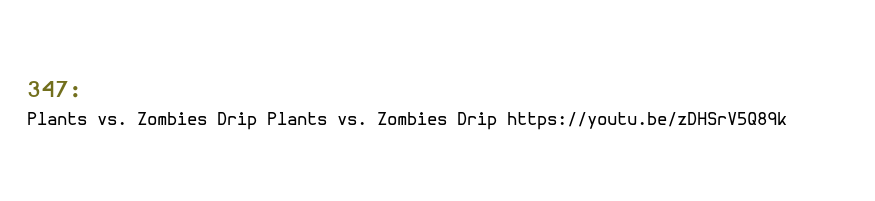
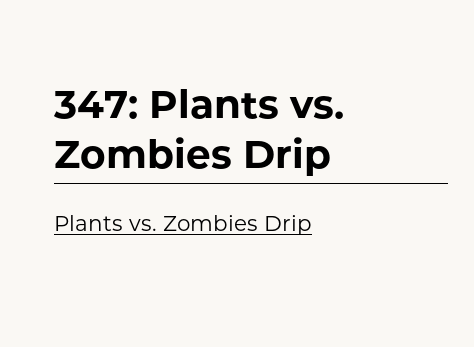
- 347:
- Plants vs. Zombies Drip Plants vs. Zombies Drip https://youtu.be/zDHSrV5Q89k
+ 347: Plants vs. Zombies Drip
+ Plants vs. Zombies Drip

